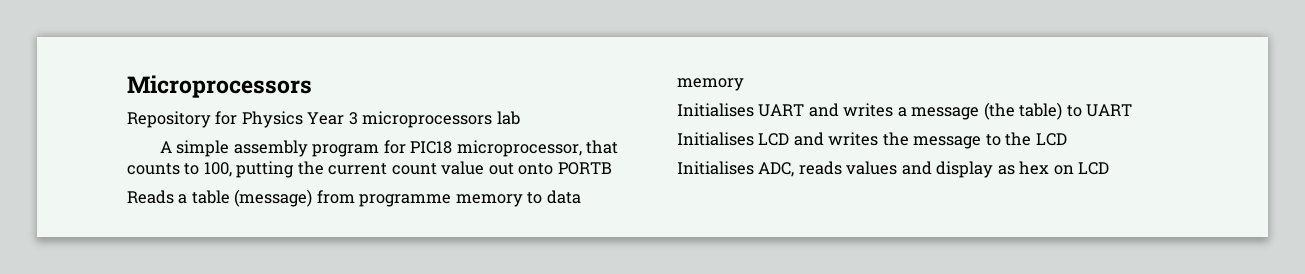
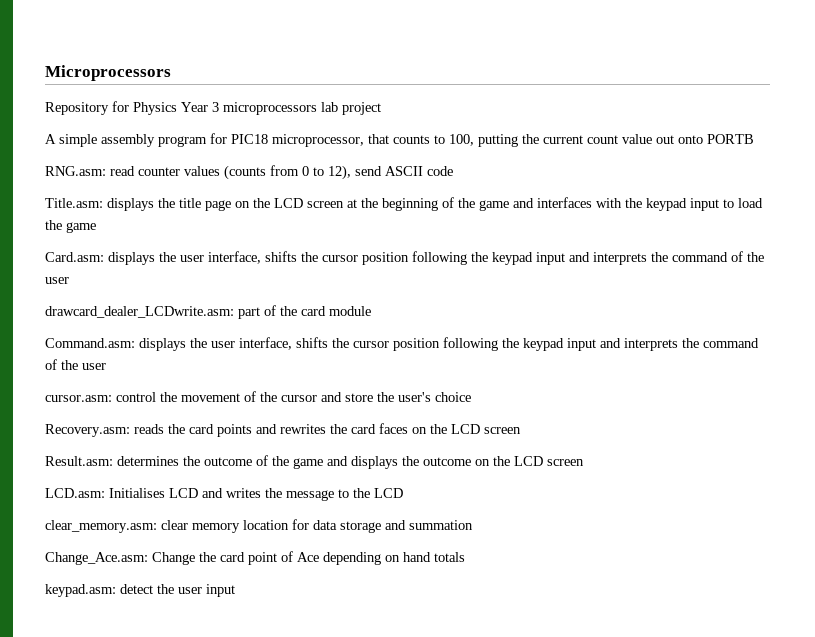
- Repository for Physics Year 3 microprocessors lab
+ Repository for Physics Year 3 microprocessors lab project
- Reads a table (message) from programme memory to data memory
- Initialises UART and writes a message (the table) to UART
- Initialises LCD and writes the message to the LCD
+ RNG.asm: read counter values (counts from 0 to 12), send ASCII code
+ Title.asm: displays the title page on the LCD screen at the beginning of the game and interfaces with the keypad input to load the game
+ Card.asm: displays the user interface, shifts the cursor position following the keypad input and interprets the command of the user
+ drawcard_dealer_LCDwrite.asm: part of the card module
+ Command.asm: displays the user interface, shifts the cursor position following the keypad input and interprets the command of the user
+ cursor.asm: control the movement of the cursor and store the user's choice
+ Recovery.asm: reads the card points and rewrites the card faces on the LCD screen
+ Result.asm: determines the outcome of the game and displays the outcome on the LCD screen
+ LCD.asm: Initialises LCD and writes the message to the LCD
- Initialises ADC, reads values and display as hex on LCD
+ clear_memory.asm: clear memory location for data storage and summation
+ Change_Ace.asm: Change the card point of Ace depending on hand totals
+ keypad.asm: detect the user input

